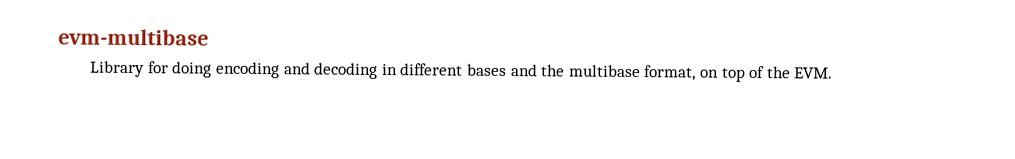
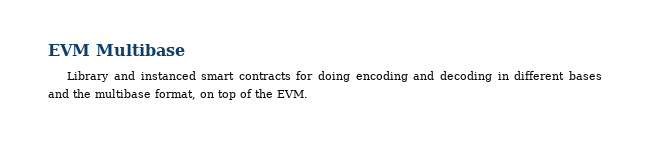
- evm-multibase
+ EVM Multibase
- Library for doing encoding and decoding in different bases and the multibase format, on top of the EVM.
+ Library and instanced smart contracts for doing encoding and decoding in different bases and the multibase format, on top of the EVM.

